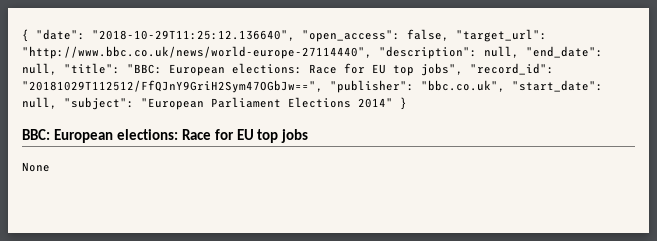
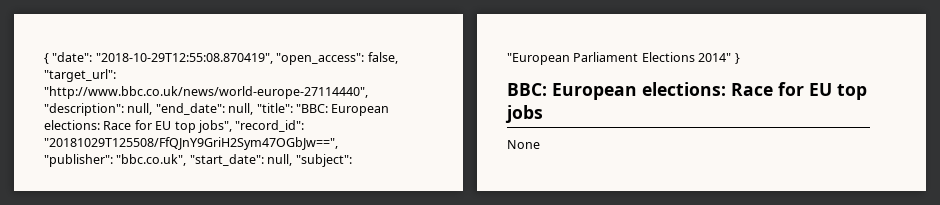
- { "date": "2018-10-29T11:25:12.136640", "open_access": false, "target_url": "http://www.bbc.co.uk/news/world-europe-27114440", "description": null, "end_date": null, "title": "BBC: European elections: Race for EU top jobs", "record_id": "20181029T112512/FfQJnY9GriH2Sym47OGbJw==", "publisher": "bbc.co.uk", "start_date": null, "subject": "European Parliament Elections 2014" }
+ { "date": "2018-10-29T12:55:08.870419", "open_access": false, "target_url": "http://www.bbc.co.uk/news/world-europe-27114440", "description": null, "end_date": null, "title": "BBC: European elections: Race for EU top jobs", "record_id": "20181029T125508/FfQJnY9GriH2Sym47OGbJw==", "publisher": "bbc.co.uk", "start_date": null, "subject": "European Parliament Elections 2014" }

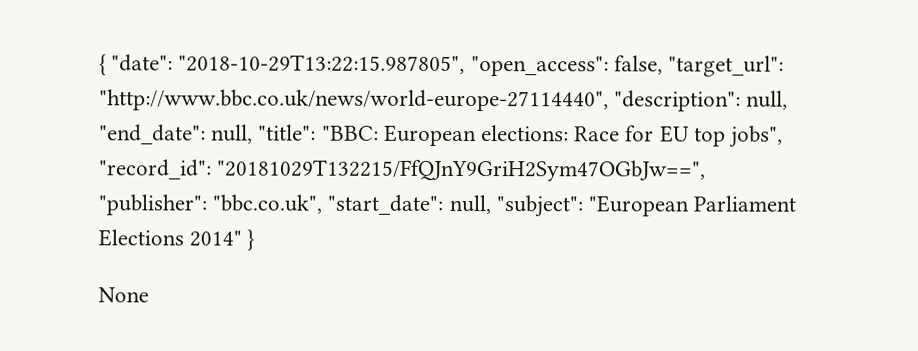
- { "date": "2018-10-29T12:55:08.870419", "open_access": false, "target_url": "http://www.bbc.co.uk/news/world-europe-27114440", "description": null, "end_date": null, "title": "BBC: European elections: Race for EU top jobs", "record_id": "20181029T125508/FfQJnY9GriH2Sym47OGbJw==", "publisher": "bbc.co.uk", "start_date": null, "subject": "European Parliament Elections 2014" }
+ { "date": "2018-10-29T13:22:15.987805", "open_access": false, "target_url": "http://www.bbc.co.uk/news/world-europe-27114440", "description": null, "end_date": null, "title": "BBC: European elections: Race for EU top jobs", "record_id": "20181029T132215/FfQJnY9GriH2Sym47OGbJw==", "publisher": "bbc.co.uk", "start_date": null, "subject": "European Parliament Elections 2014" }
- BBC: European elections: Race for EU top jobs

